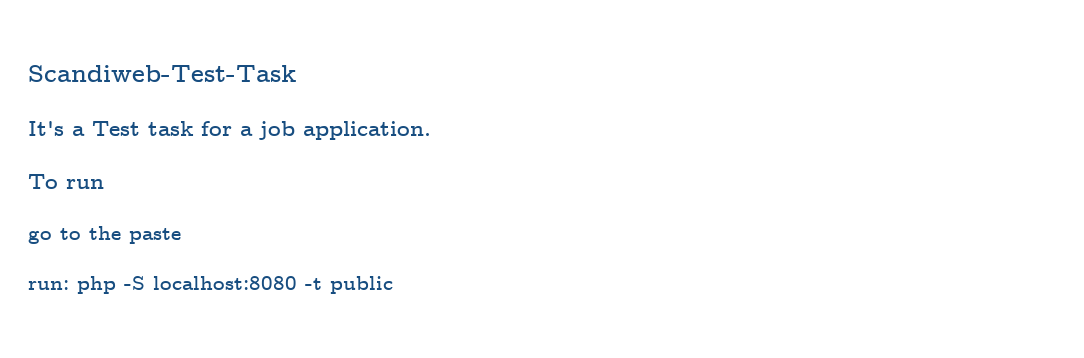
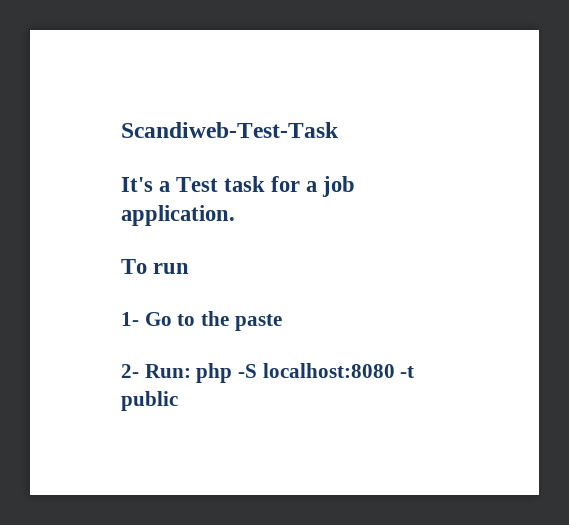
- go to the paste
+ 1- Go to the paste
- run: php -S localhost:8080 -t public
+ 2- Run: php -S localhost:8080 -t public

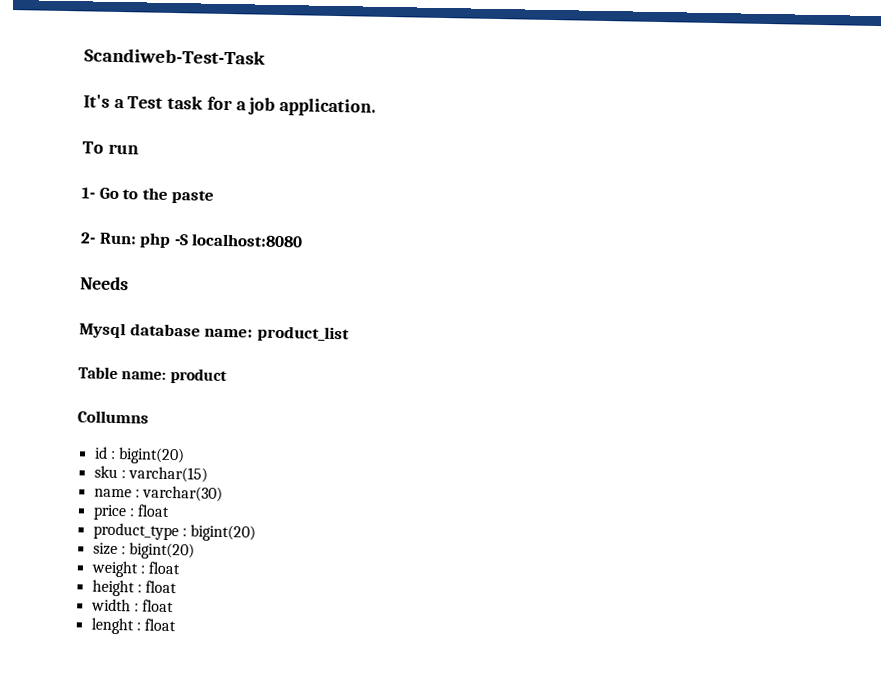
- 2- Run: php -S localhost:8080 -t public
+ 2- Run: php -S localhost:8080
+ Needs
+ Mysql database name: product_list
+ Table name: product
+ Collumns
+ id : bigint(20)
+ sku : varchar(15)
+ name : varchar(30)
+ price : float
+ product_type : bigint(20)
+ size : bigint(20)
+ weight : float
+ height : float
+ width : float
+ lenght : float

